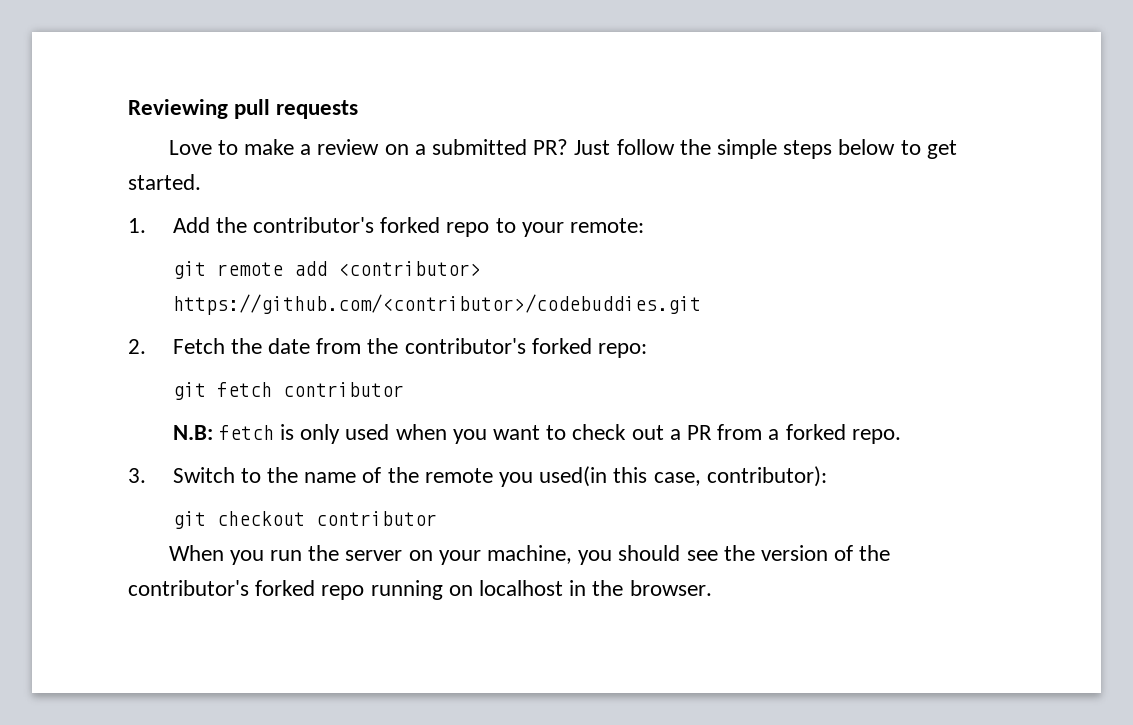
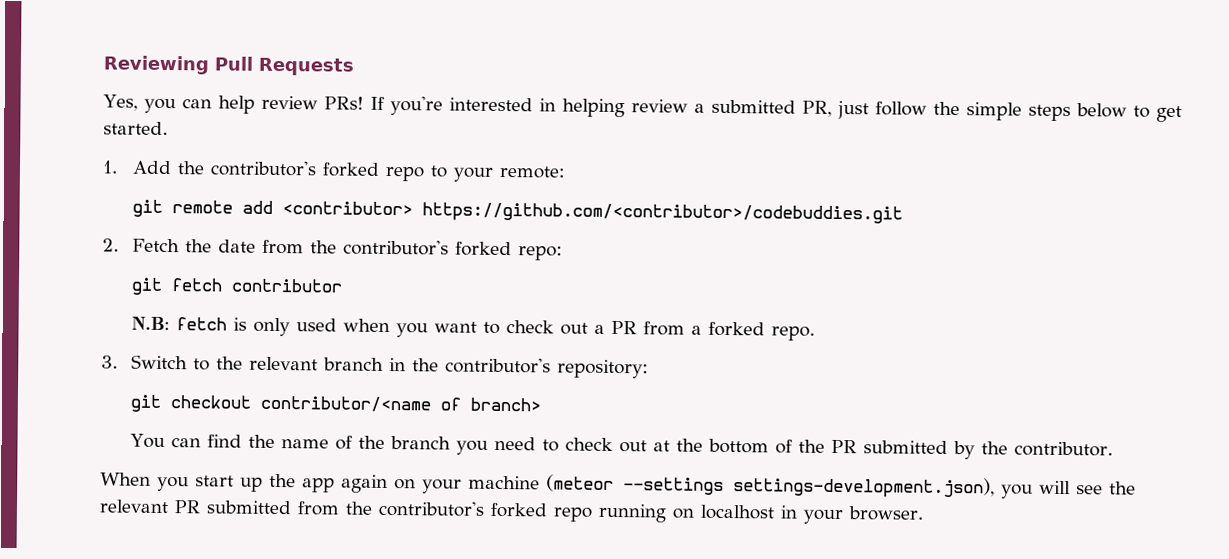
- Reviewing pull requests
- Love to make a review on a submitted PR? Just follow the simple steps below to get started.
+ Reviewing Pull Requests
+ Yes, you can help review PRs! If you're interested in helping review a submitted PR, just follow the simple steps below to get started.
- 3. Switch to the name of the remote you used(in this case, contributor):
- git checkout contributor
- When you run the server on your machine, you should see the version of the contributor's forked repo running on localhost in the browser.
+ 3. Switch to the relevant branch in the contributor's repository:
+ git checkout contributor/<name of branch>
+ You can find the name of the branch you need to check out at the bottom of the PR submitted by the contributor.
+ When you start up the app again on your machine (meteor --settings settings-development.json), you will see the relevant PR submitted from the contributor's forked repo running on localhost in your browser.

